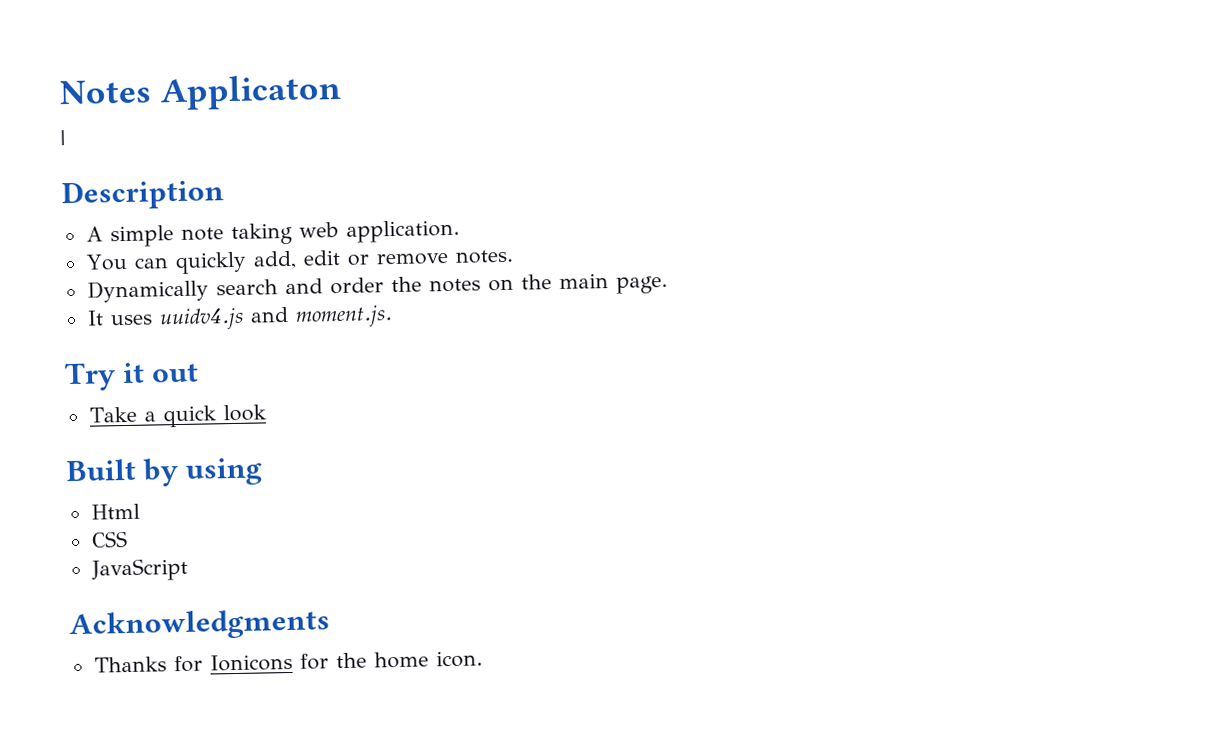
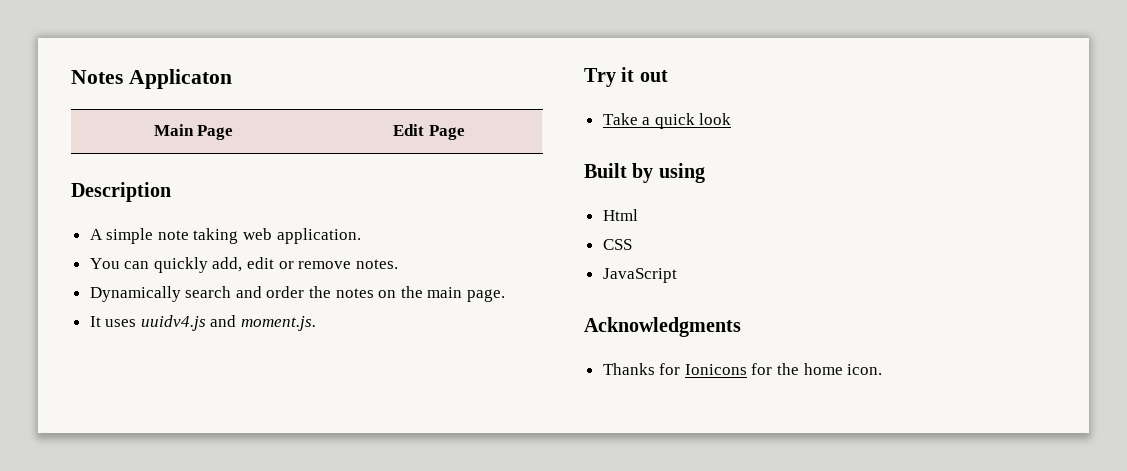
- |
+ Main Page | Edit Page

